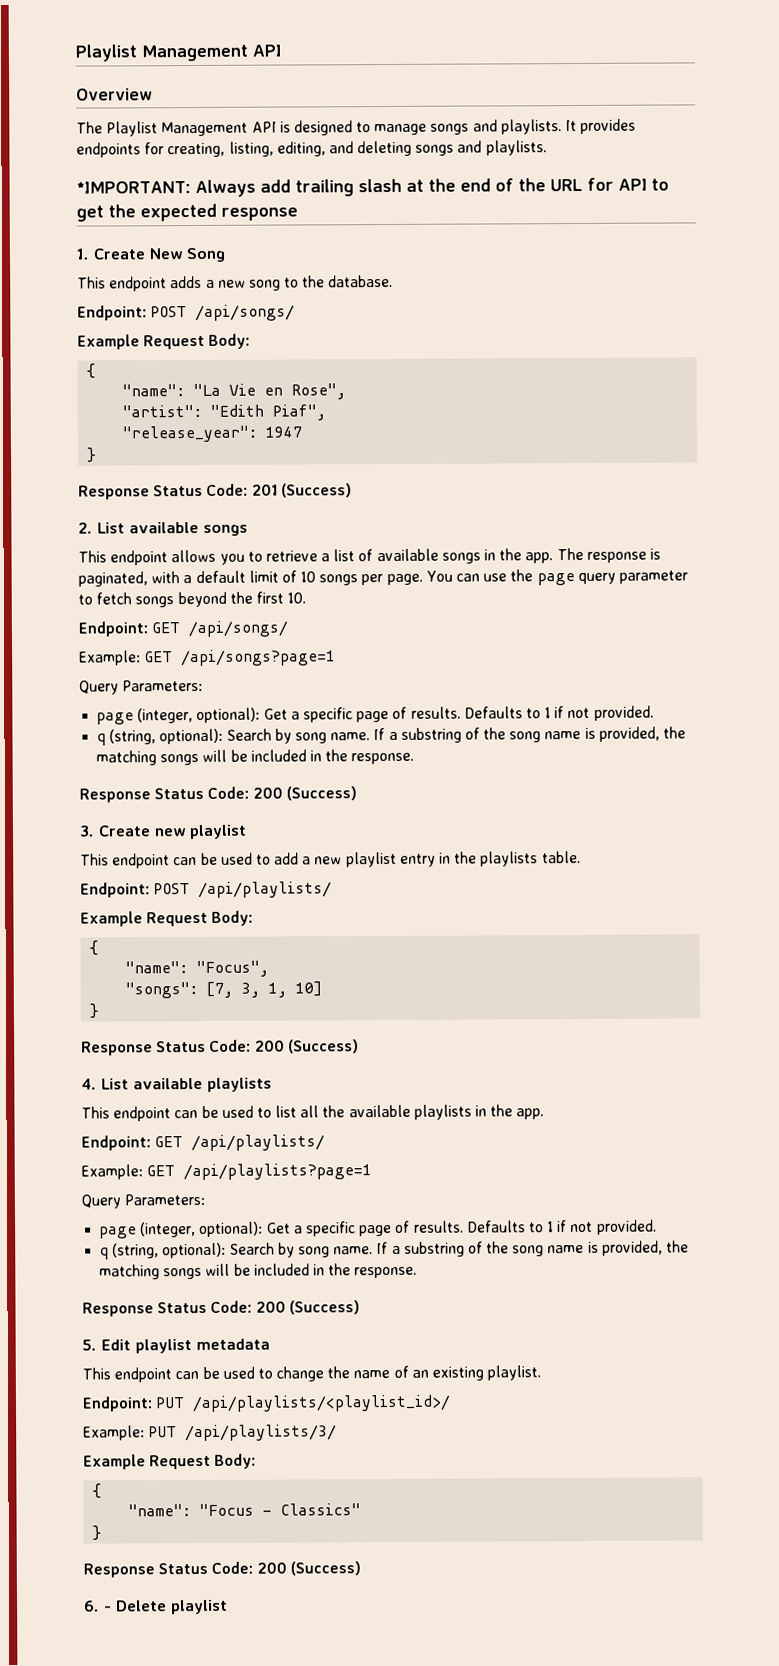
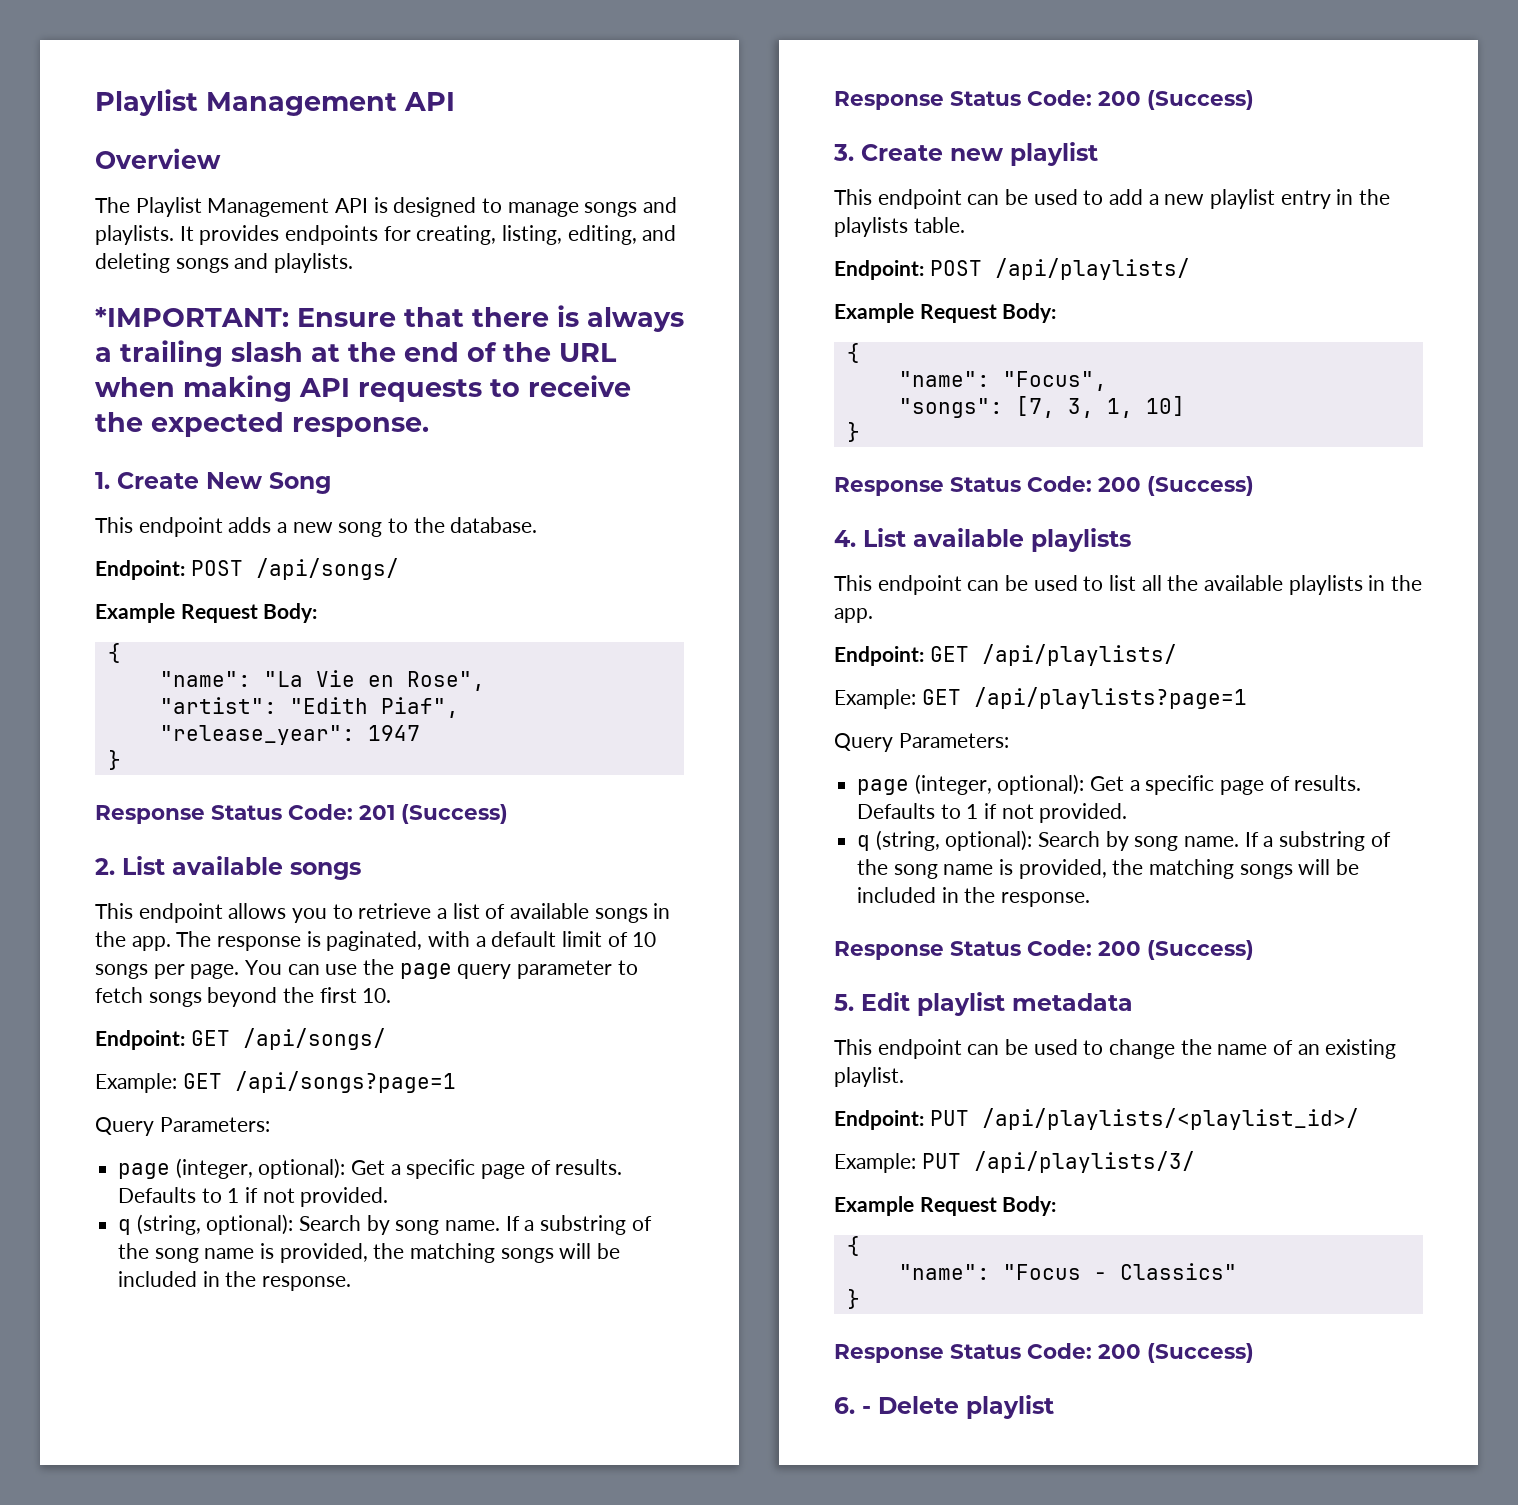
- *IMPORTANT: Always add trailing slash at the end of the URL for API to get the expected response
+ *IMPORTANT: Ensure that there is always a trailing slash at the end of the URL when making API requests to receive the expected response.

